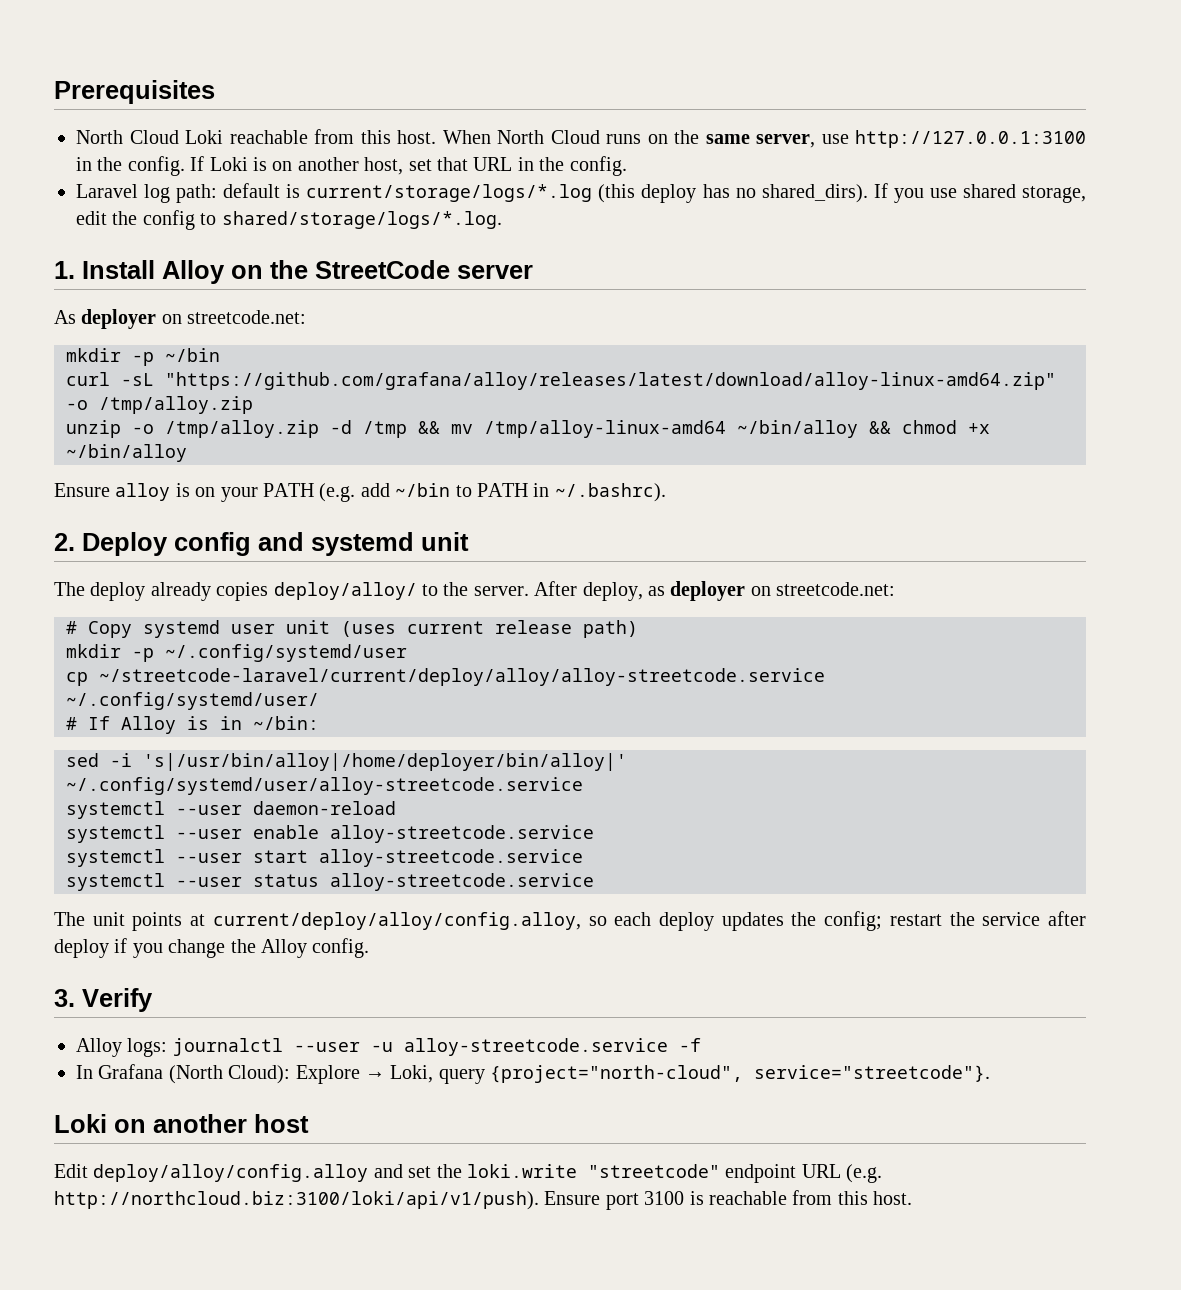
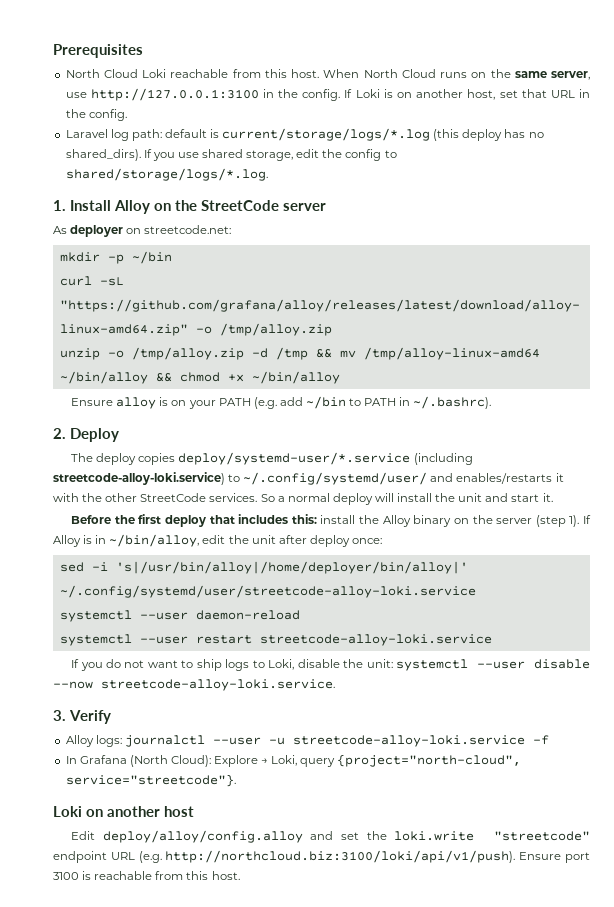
- 2. Deploy config and systemd unit
- The deploy already copies deploy/alloy/ to the server. After deploy, as deployer on streetcode.net:
- # Copy systemd user unit (uses current release path)
- mkdir -p ~/.config/systemd/user
- cp ~/streetcode-laravel/current/deploy/alloy/alloy-streetcode.service ~/.config/systemd/user/
- # If Alloy is in ~/bin:
+ 2. Deploy
+ The deploy copies deploy/systemd-user/*.service (including streetcode-alloy-loki.service) to ~/.config/systemd/user/ and enables/restarts it with the other StreetCode services. So a normal deploy will install the unit and start it.
+ Before the first deploy that includes this: install the Alloy binary on the server (step 1). If Alloy is in ~/bin/alloy, edit the unit after deploy once:
- sed -i 's|/usr/bin/alloy|/home/deployer/bin/alloy|' ~/.config/systemd/user/alloy-streetcode.service
+ sed -i 's|/usr/bin/alloy|/home/deployer/bin/alloy|' ~/.config/systemd/user/streetcode-alloy-loki.service
- systemctl --user enable alloy-streetcode.service
- systemctl --user start alloy-streetcode.service
- systemctl --user status alloy-streetcode.service
- The unit points at current/deploy/alloy/config.alloy, so each deploy updates the config; restart the service after deploy if you change the Alloy config.
+ systemctl --user restart streetcode-alloy-loki.service
+ If you do not want to ship logs to Loki, disable the unit: systemctl --user disable --now streetcode-alloy-loki.service.
- Alloy logs: journalctl --user -u alloy-streetcode.service -f
+ Alloy logs: journalctl --user -u streetcode-alloy-loki.service -f

